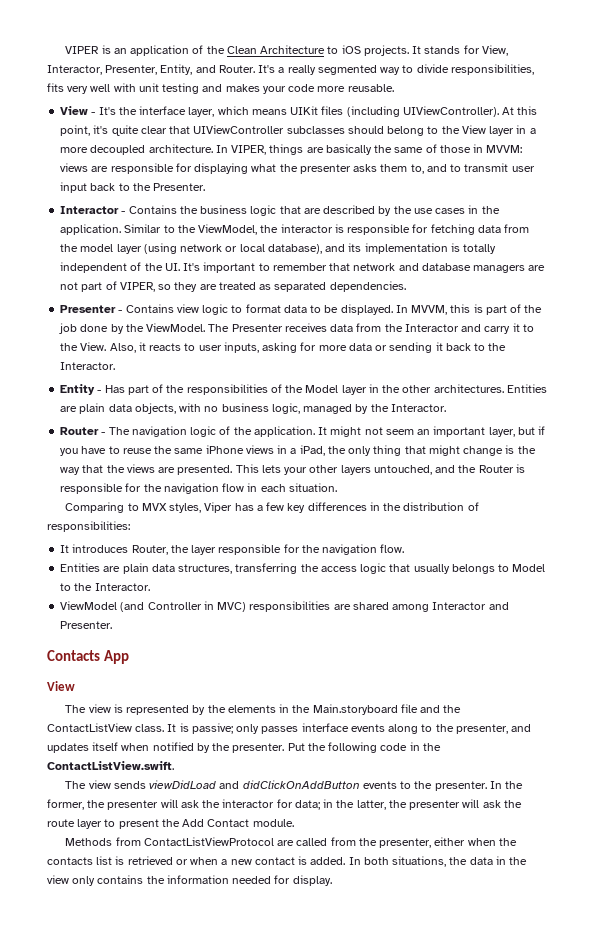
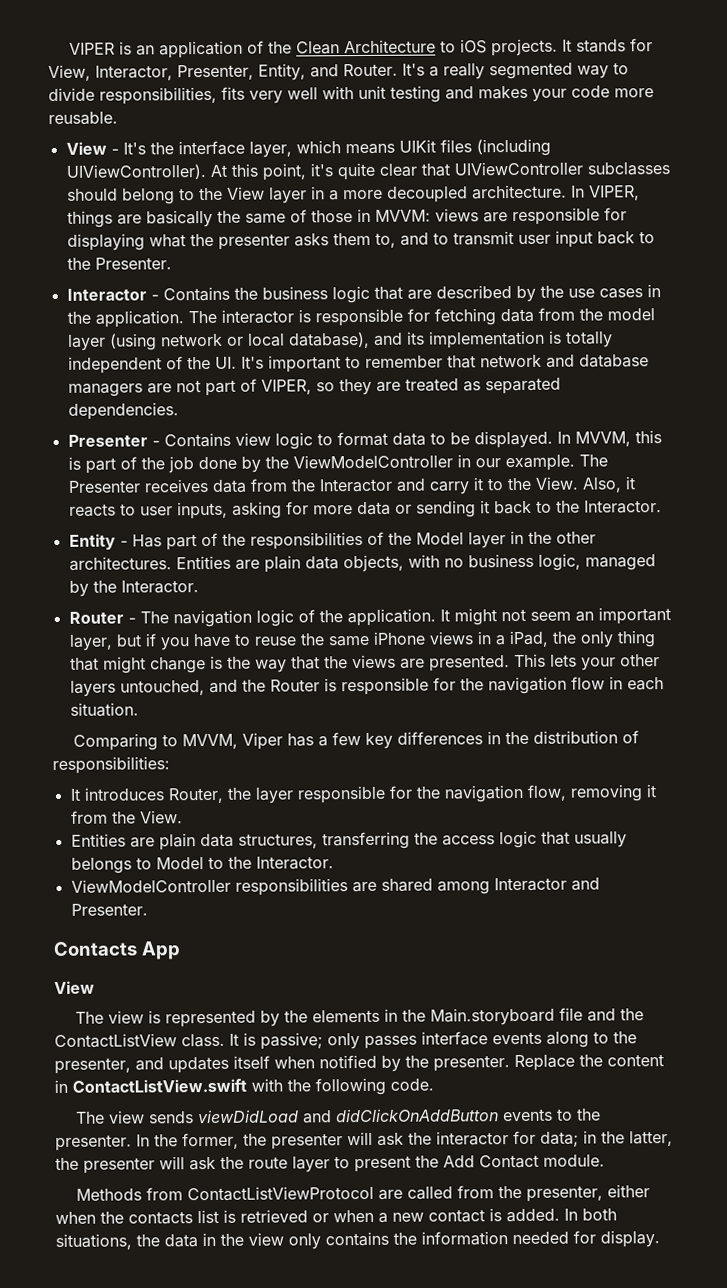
- Similar to the ViewModel, the interactor is responsible for fetching data from the model layer (using network or local database), and its implementation is totally independent of the UI. It's important to remember that network and database managers are not part of VIPER, so they are treated as separated dependencies.
+ The interactor is responsible for fetching data from the model layer (using network or local database), and its implementation is totally independent of the UI. It's important to remember that network and database managers are not part of VIPER, so they are treated as separated dependencies.
- In MVVM, this is part of the job done by the ViewModel.
+ In MVVM, this is part of the job done by the ViewModelController in our example.
- Comparing to MVX styles, Viper has a few key differences in the distribution of responsibilities:
+ Comparing to MVVM, Viper has a few key differences in the distribution of responsibilities:
- It introduces Router, the layer responsible for the navigation flow.
+ It introduces Router, the layer responsible for the navigation flow, removing it from the View.
- ViewModel (and Controller in MVC) responsibilities are shared among Interactor and Presenter.
+ ViewModelController responsibilities are shared among Interactor and Presenter.
- Put the following code in the ContactListView.swift.
+ Replace the content in ContactListView.swift with the following code.

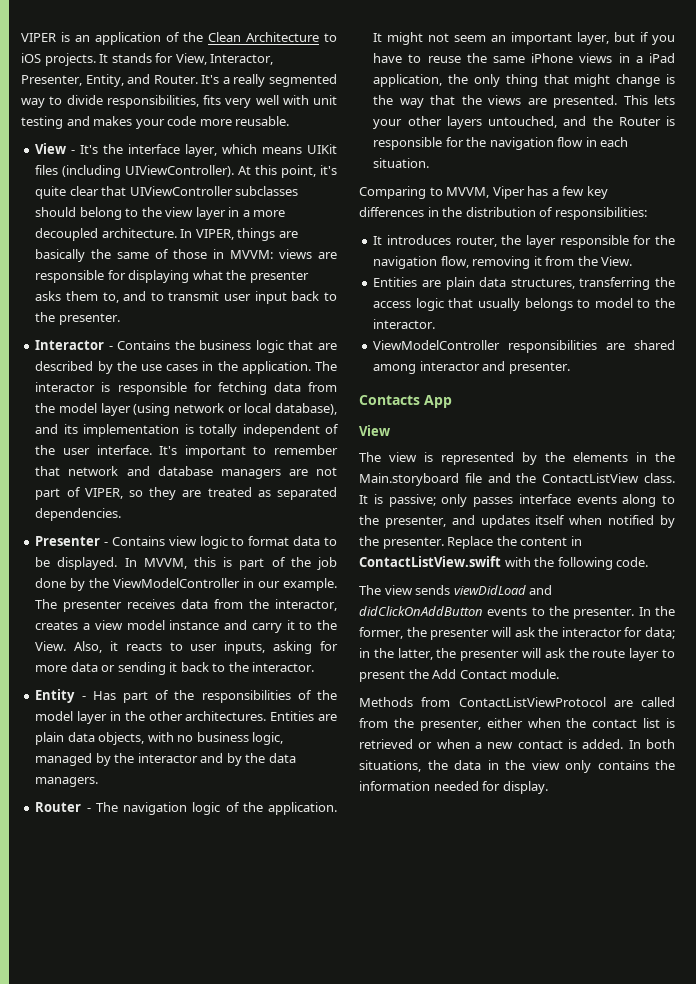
- At this point, it's quite clear that UIViewController subclasses should belong to the View layer in a more decoupled architecture.
+ At this point, it's quite clear that UIViewController subclasses should belong to the view layer in a more decoupled architecture.
- In VIPER, things are basically the same of those in MVVM: views are responsible for displaying what the presenter asks them to, and to transmit user input back to the Presenter.
+ In VIPER, things are basically the same of those in MVVM: views are responsible for displaying what the presenter asks them to, and to transmit user input back to the presenter.
- The interactor is responsible for fetching data from the model layer (using network or local database), and its implementation is totally independent of the UI. It's important to remember that network and database managers are not part of VIPER, so they are treated as separated dependencies.
+ The interactor is responsible for fetching data from the model layer (using network or local database), and its implementation is totally independent of the user interface. It's important to remember that network and database managers are not part of VIPER, so they are treated as separated dependencies.
- The Presenter receives data from the Interactor and carry it to the View.
+ The presenter receives data from the interactor, creates a view model instance and carry it to the View.
- Also, it reacts to user inputs, asking for more data or sending it back to the Interactor.
+ Also, it reacts to user inputs, asking for more data or sending it back to the interactor.
- Entity - Has part of the responsibilities of the Model layer in the other architectures.
+ Entity - Has part of the responsibilities of the model layer in the other architectures.
- Entities are plain data objects, with no business logic, managed by the Interactor.
+ Entities are plain data objects, with no business logic, managed by the interactor and by the data managers.
- It might not seem an important layer, but if you have to reuse the same iPhone views in a iPad, the only thing that might change is the way that the views are presented.
+ It might not seem an important layer, but if you have to reuse the same iPhone views in a iPad application, the only thing that might change is the way that the views are presented.
- It introduces Router, the layer responsible for the navigation flow, removing it from the View.
+ It introduces router, the layer responsible for the navigation flow, removing it from the View.
- Entities are plain data structures, transferring the access logic that usually belongs to Model to the Interactor.
+ Entities are plain data structures, transferring the access logic that usually belongs to model to the interactor.
- ViewModelController responsibilities are shared among Interactor and Presenter.
+ ViewModelController responsibilities are shared among interactor and presenter.
- Methods from ContactListViewProtocol are called from the presenter, either when the contacts list is retrieved or when a new contact is added.
+ Methods from ContactListViewProtocol are called from the presenter, either when the contact list is retrieved or when a new contact is added.

